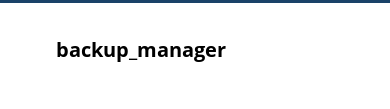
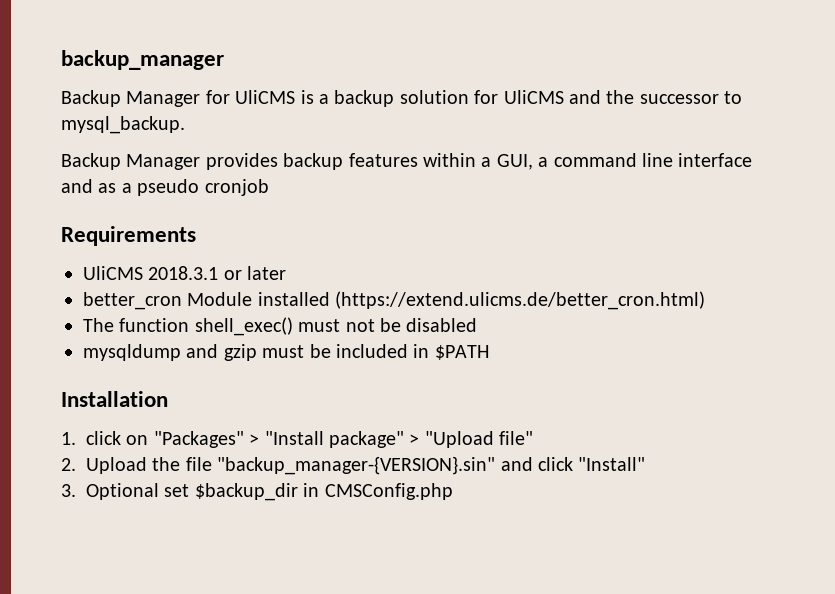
+ Backup Manager for UliCMS is a backup solution for UliCMS and the successor to mysql_backup.
+ Backup Manager provides backup features within a GUI, a command line interface and as a pseudo cronjob
+ Requirements
+ UliCMS 2018.3.1 or later
+ better_cron Module installed (https://extend.ulicms.de/better_cron.html)
+ The function shell_exec() must not be disabled
+ mysqldump and gzip must be included in $PATH
+ Installation
+ 1. click on "Packages" > "Install package" > "Upload file"
+ 2. Upload the file "backup_manager-{VERSION}.sin" and click "Install"
+ 3. Optional set $backup_dir in CMSConfig.php

